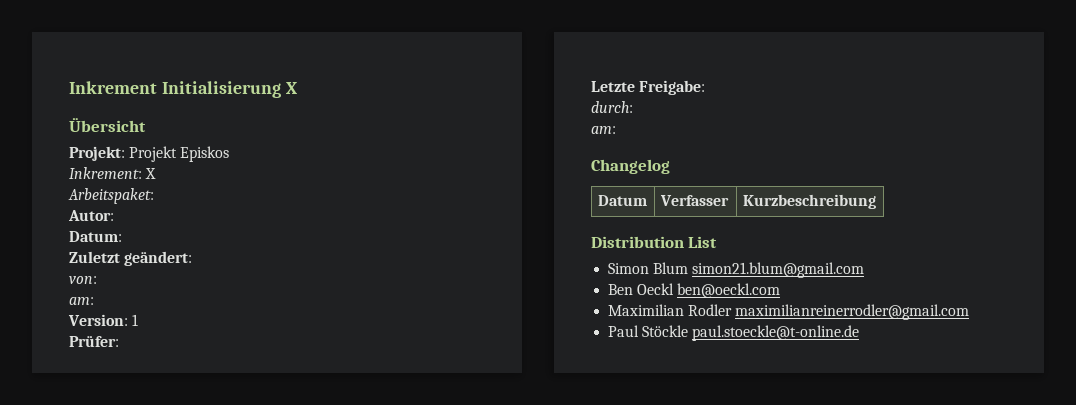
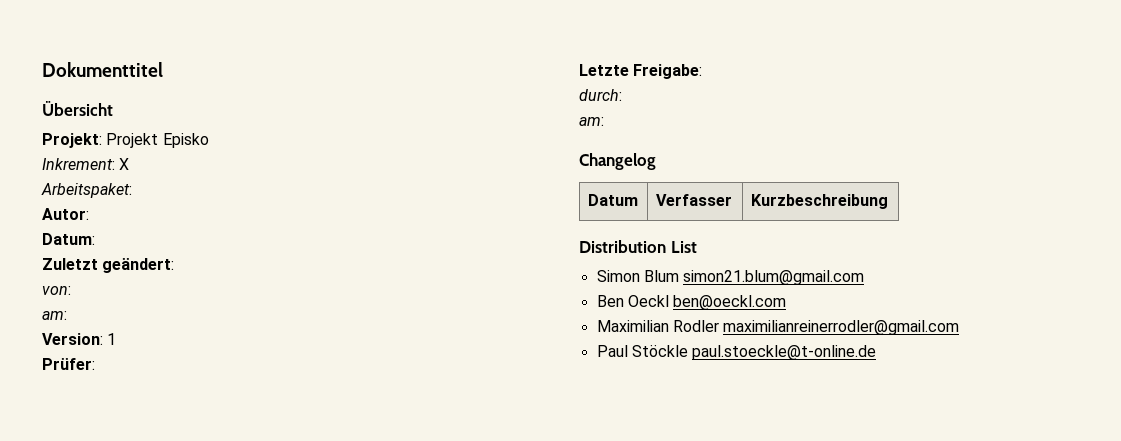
- Inkrement Initialisierung X
+ Dokumenttitel
- Projekt: Projekt Episkos
+ Projekt: Projekt Episko

